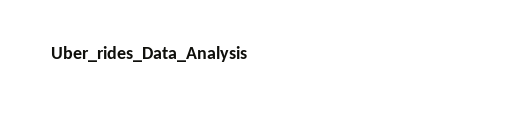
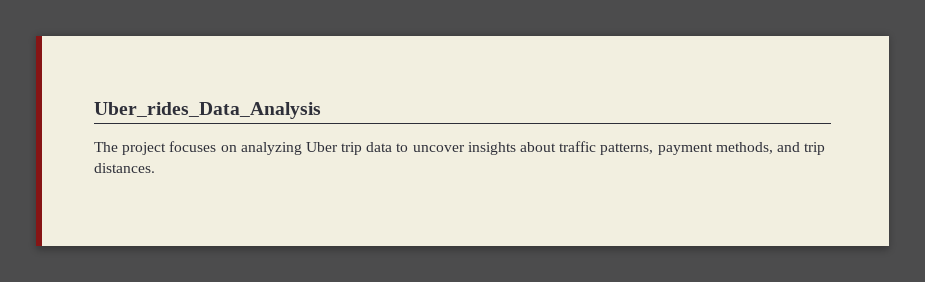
+ The project focuses on analyzing Uber trip data to uncover insights about traffic patterns, payment methods, and trip distances.

